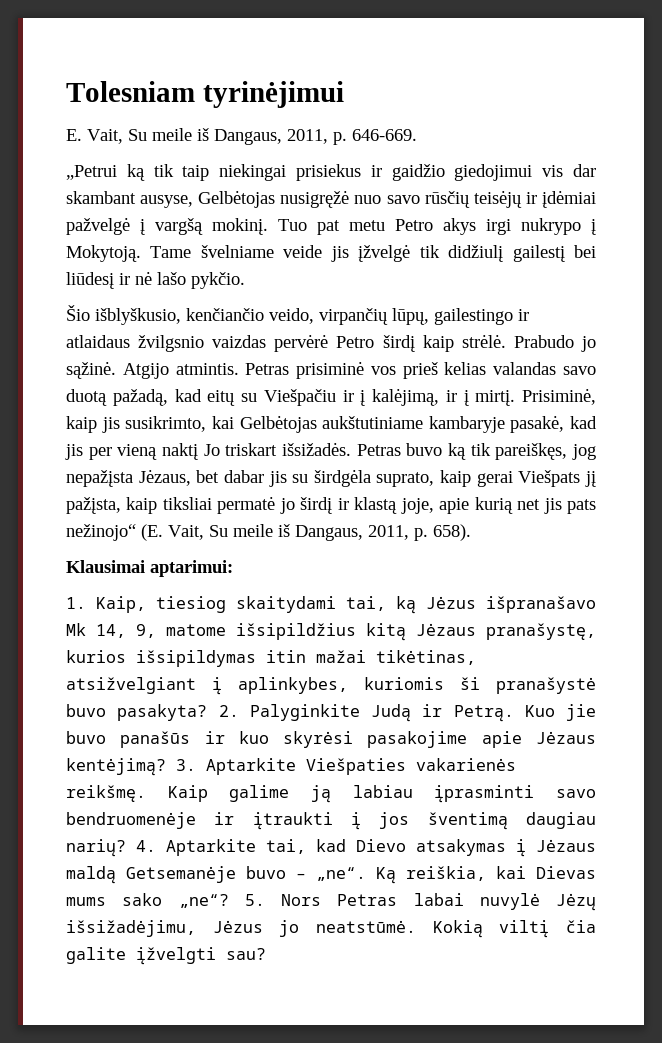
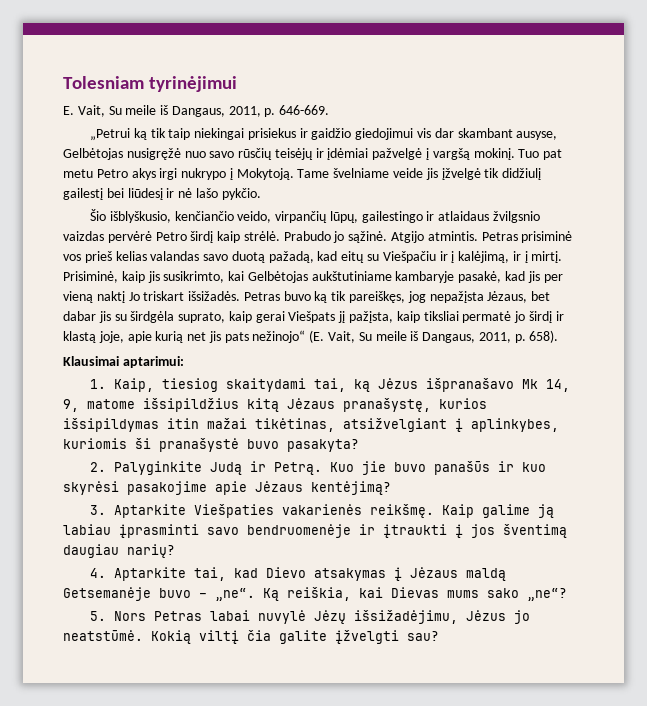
- 1. Kaip, tiesiog skaitydami tai, ką Jėzus išpranašavo Mk 14, 9, matome išsipildžius kitą Jėzaus pranašystę, kurios išsipildymas itin mažai tikėtinas, atsižvelgiant į aplinkybes, kuriomis ši pranašystė buvo pasakyta? 2. Palyginkite Judą ir Petrą.
+ 1. Kaip, tiesiog skaitydami tai, ką Jėzus išpranašavo Mk 14, 9, matome išsipildžius kitą Jėzaus pranašystę, kurios išsipildymas itin mažai tikėtinas, atsižvelgiant į aplinkybes, kuriomis ši pranašystė buvo pasakyta?
+ 2. Palyginkite Judą ir Petrą.
- Kuo jie buvo panašūs ir kuo skyrėsi pasakojime apie Jėzaus kentėjimą? 3. Aptarkite Viešpaties vakarienės reikšmę.
+ Kuo jie buvo panašūs ir kuo skyrėsi pasakojime apie Jėzaus kentėjimą?
+ 3. Aptarkite Viešpaties vakarienės reikšmę.
- Kaip galime ją labiau įprasminti savo bendruomenėje ir įtraukti į jos šventimą daugiau narių? 4. Aptarkite tai, kad Dievo atsakymas į Jėzaus maldą Getsemanėje buvo – „ne“.
+ Kaip galime ją labiau įprasminti savo bendruomenėje ir įtraukti į jos šventimą daugiau narių?
+ 4. Aptarkite tai, kad Dievo atsakymas į Jėzaus maldą Getsemanėje buvo – „ne“.
- Ką reiškia, kai Dievas mums sako „ne“? 5. Nors Petras labai nuvylė Jėzų išsižadėjimu, Jėzus jo neatstūmė.
+ Ką reiškia, kai Dievas mums sako „ne“?
+ 5. Nors Petras labai nuvylė Jėzų išsižadėjimu, Jėzus jo neatstūmė.

